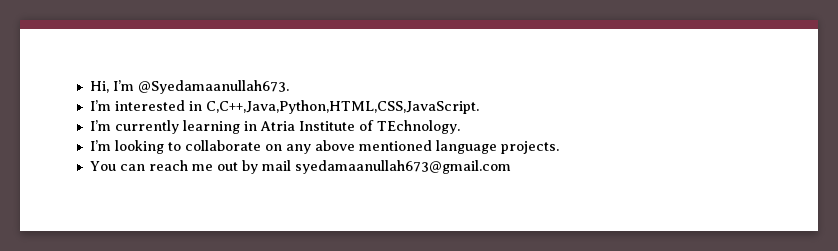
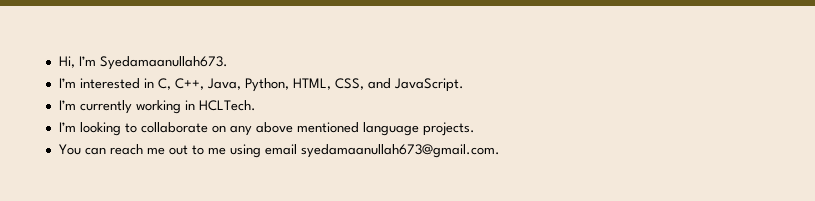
- Hi, I’m @Syedamaanullah673.
+ Hi, I’m Syedamaanullah673.
- I’m interested in C,C++,Java,Python,HTML,CSS,JavaScript.
- I’m currently learning in Atria Institute of TEchnology.
+ I’m interested in C, C++, Java, Python, HTML, CSS, and JavaScript.
+ I’m currently working in HCLTech.
- You can reach me out by mail syedamaanullah673@gmail.com
+ You can reach me out to me using email syedamaanullah673@gmail.com.

